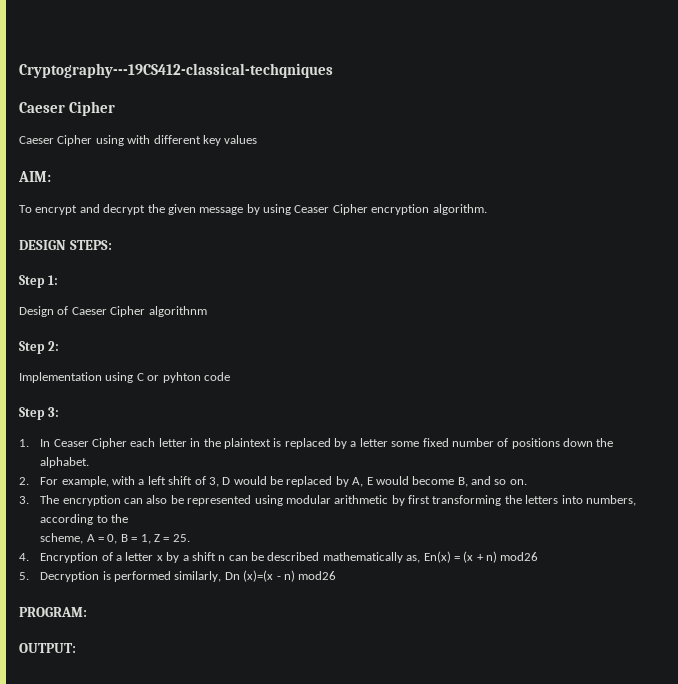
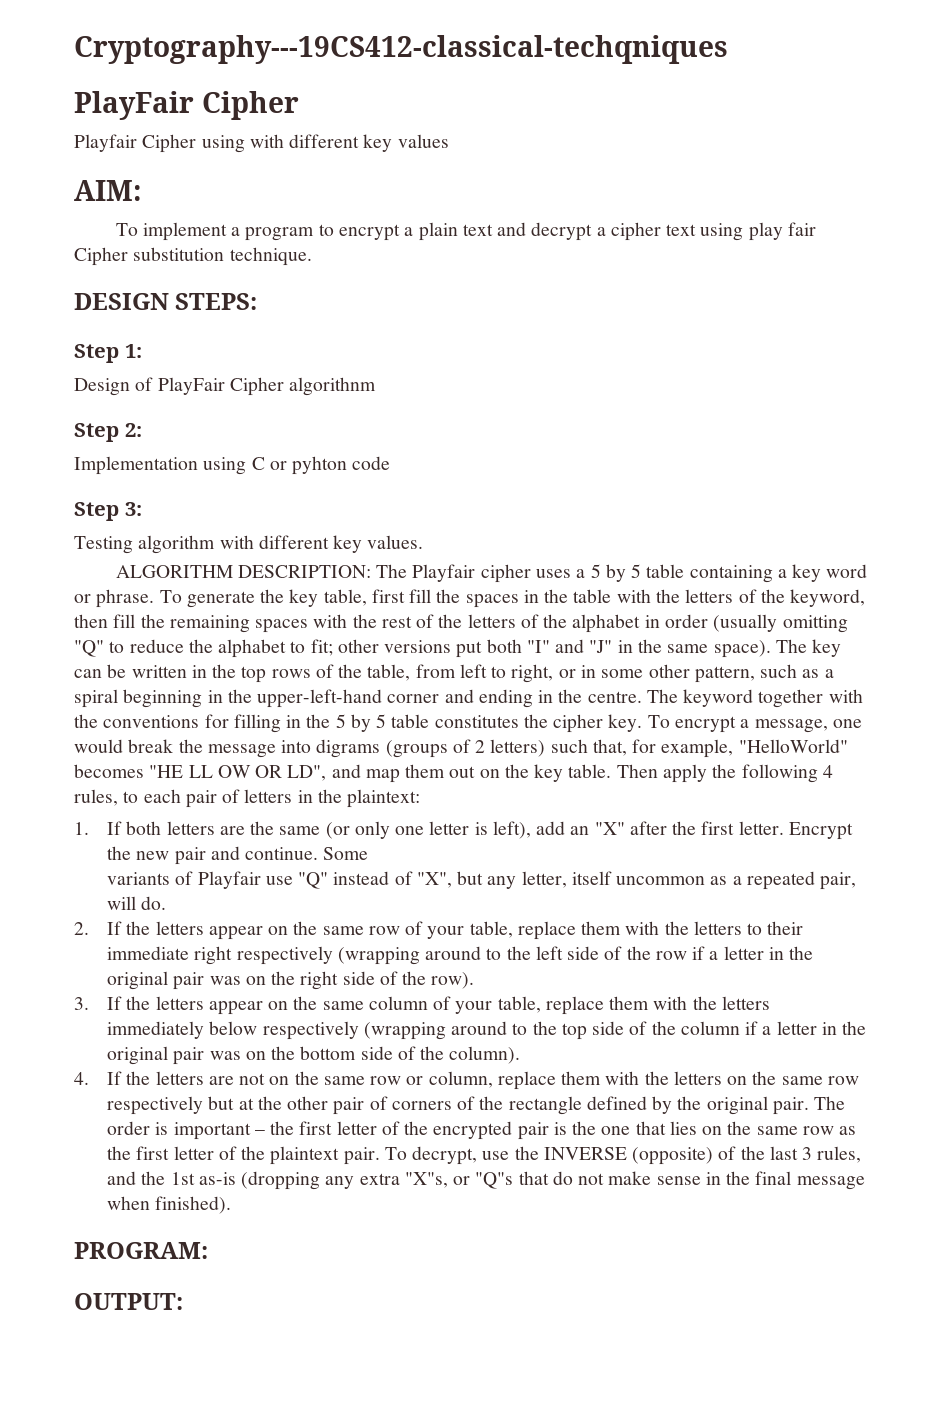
  Cryptography---19CS412-classical-techqniques
- Caeser Cipher
+ PlayFair Cipher
- Caeser Cipher using with different key values
+ Playfair Cipher using with different key values
- To encrypt and decrypt the given message by using Ceaser Cipher encryption algorithm.
+ To implement a program to encrypt a plain text and decrypt a cipher text using play fair Cipher substitution technique.
- Design of Caeser Cipher algorithnm
+ Design of PlayFair Cipher algorithnm
- 1. In Ceaser Cipher each letter in the plaintext is replaced by a letter some fixed number of positions down the alphabet.
- 2. For example, with a left shift of 3, D would be replaced by A, E would become B, and so on.
- 3. The encryption can also be represented using modular arithmetic by first transforming the letters into numbers, according to the
- scheme, A = 0, B = 1, Z = 25.
- 4. Encryption of a letter x by a shift n can be described mathematically as, En(x) = (x + n) mod26
- 5. Decryption is performed similarly, Dn (x)=(x - n) mod26
+ Testing algorithm with different key values.
+ ALGORITHM DESCRIPTION: The Playfair cipher uses a 5 by 5 table containing a key word or phrase. To generate the key table, first fill the spaces in the table with the letters of the keyword, then fill the remaining spaces with the rest of the letters of the alphabet in order (usually omitting "Q" to reduce the alphabet to fit; other versions put both "I" and "J" in the same space). The key can be written in the top rows of the table, from left to right, or in some other pattern, such as a spiral beginning in the upper-left-hand corner and ending in the centre. The keyword together with the conventions for filling in the 5 by 5 table constitutes the cipher key. To encrypt a message, one would break the message into digrams (groups of 2 letters) such that, for example, "HelloWorld" becomes "HE LL OW OR LD", and map them out on the key table. Then apply the following 4 rules, to each pair of letters in the plaintext:
+ 1. If both letters are the same (or only one letter is left), add an "X" after the first letter. Encrypt the new pair and continue. Some
+ variants of Playfair use "Q" instead of "X", but any letter, itself uncommon as a repeated pair, will do.
+ 2. If the letters appear on the same row of your table, replace them with the letters to their immediate right respectively (wrapping around to the left side of the row if a letter in the original pair was on the right side of the row).
+ 3. If the letters appear on the same column of your table, replace them with the letters immediately below respectively (wrapping around to the top side of the column if a letter in the original pair was on the bottom side of the column).
+ 4. If the letters are not on the same row or column, replace them with the letters on the same row respectively but at the other pair of corners of the rectangle defined by the original pair. The order is important – the first letter of the encrypted pair is the one that lies on the same row as the first letter of the plaintext pair. To decrypt, use the INVERSE (opposite) of the last 3 rules, and the 1st as-is (dropping any extra "X"s, or "Q"s that do not make sense in the final message when finished).

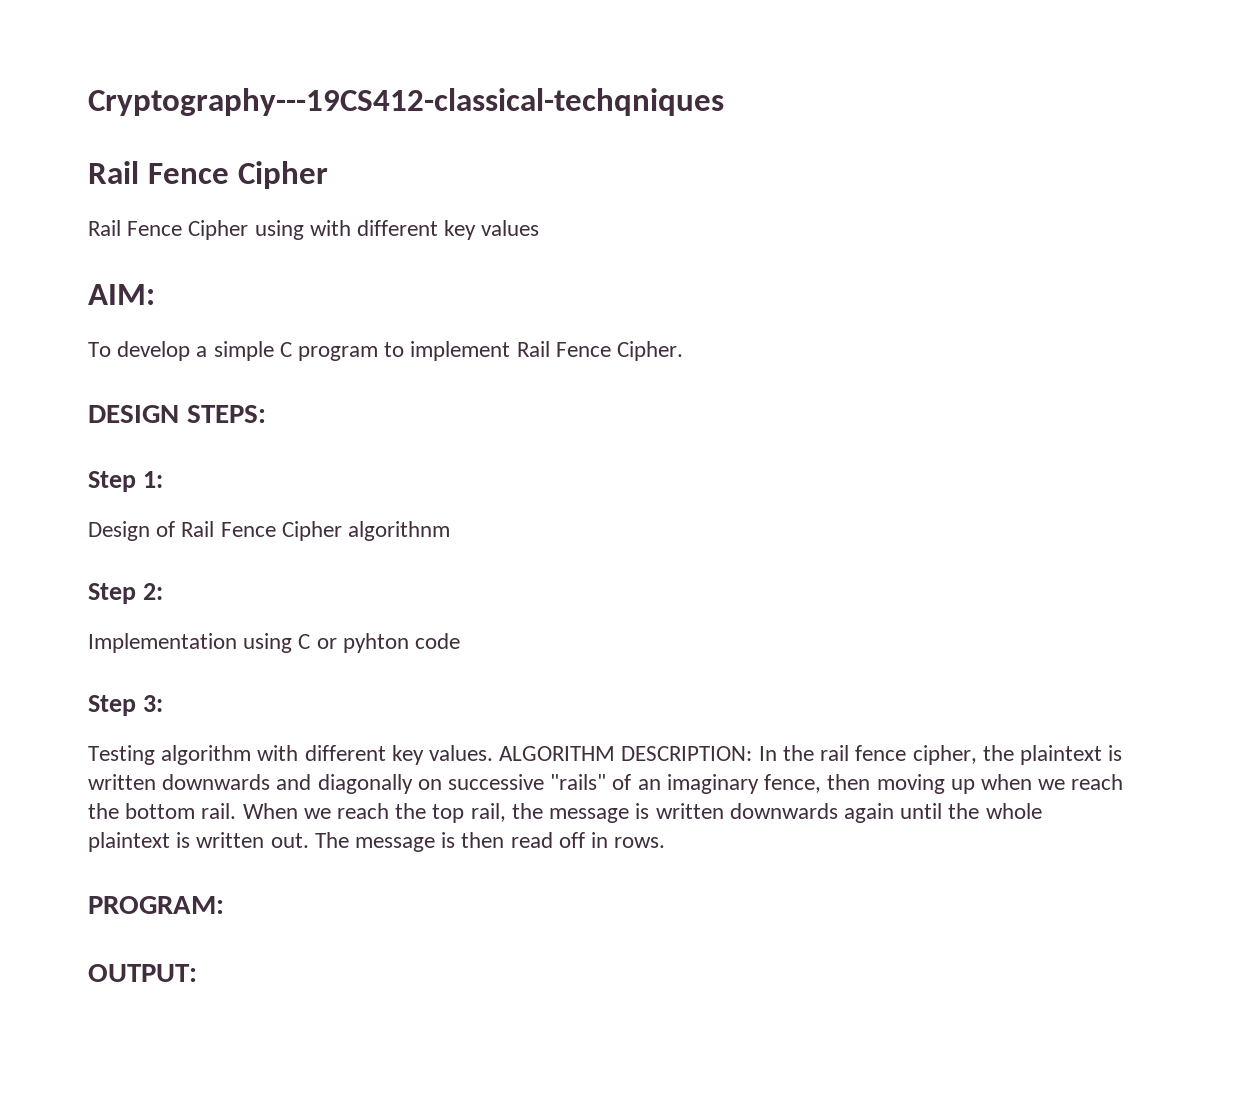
  Cryptography---19CS412-classical-techqniques
- PlayFair Cipher
+ Rail Fence Cipher
- Playfair Cipher using with different key values
+ Rail Fence Cipher using with different key values
- To implement a program to encrypt a plain text and decrypt a cipher text using play fair Cipher substitution technique.
+ To develop a simple C program to implement Rail Fence Cipher.
- Design of PlayFair Cipher algorithnm
+ Design of Rail Fence Cipher algorithnm
- Testing algorithm with different key values.
- ALGORITHM DESCRIPTION: The Playfair cipher uses a 5 by 5 table containing a key word or phrase. To generate the key table, first fill the spaces in the table with the letters of the keyword, then fill the remaining spaces with the rest of the letters of the alphabet in order (usually omitting "Q" to reduce the alphabet to fit; other versions put both "I" and "J" in the same space). The key can be written in the top rows of the table, from left to right, or in some other pattern, such as a spiral beginning in the upper-left-hand corner and ending in the centre. The keyword together with the conventions for filling in the 5 by 5 table constitutes the cipher key. To encrypt a message, one would break the message into digrams (groups of 2 letters) such that, for example, "HelloWorld" becomes "HE LL OW OR LD", and map them out on the key table. Then apply the following 4 rules, to each pair of letters in the plaintext:
- 1. If both letters are the same (or only one letter is left), add an "X" after the first letter. Encrypt the new pair and continue. Some
- variants of Playfair use "Q" instead of "X", but any letter, itself uncommon as a repeated pair, will do.
- 2. If the letters appear on the same row of your table, replace them with the letters to their immediate right respectively (wrapping around to the left side of the row if a letter in the original pair was on the right side of the row).
- 3. If the letters appear on the same column of your table, replace them with the letters immediately below respectively (wrapping around to the top side of the column if a letter in the original pair was on the bottom side of the column).
- 4. If the letters are not on the same row or column, replace them with the letters on the same row respectively but at the other pair of corners of the rectangle defined by the original pair. The order is important – the first letter of the encrypted pair is the one that lies on the same row as the first letter of the plaintext pair. To decrypt, use the INVERSE (opposite) of the last 3 rules, and the 1st as-is (dropping any extra "X"s, or "Q"s that do not make sense in the final message when finished).
+ Testing algorithm with different key values. ALGORITHM DESCRIPTION: In the rail fence cipher, the plaintext is written downwards and diagonally on successive "rails" of an imaginary fence, then moving up when we reach the bottom rail. When we reach the top rail, the message is written downwards again until the whole plaintext is written out. The message is then read off in rows.

